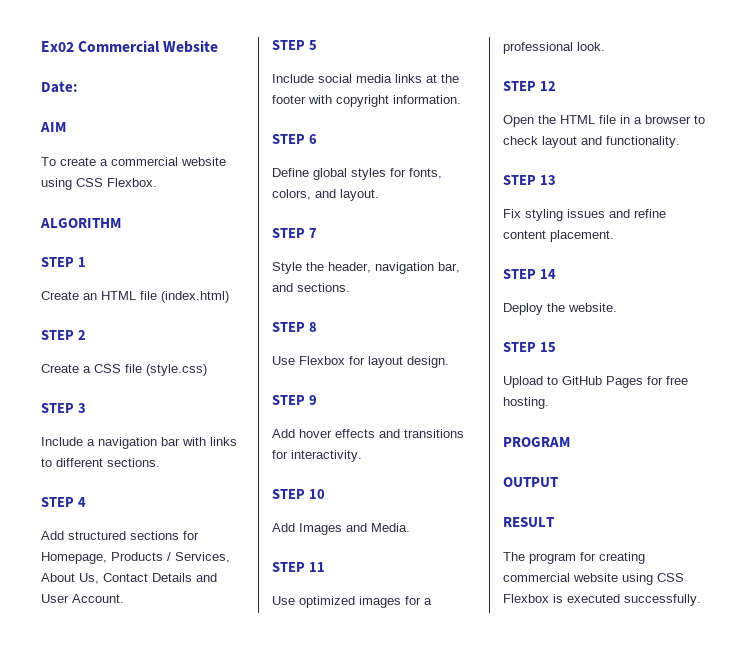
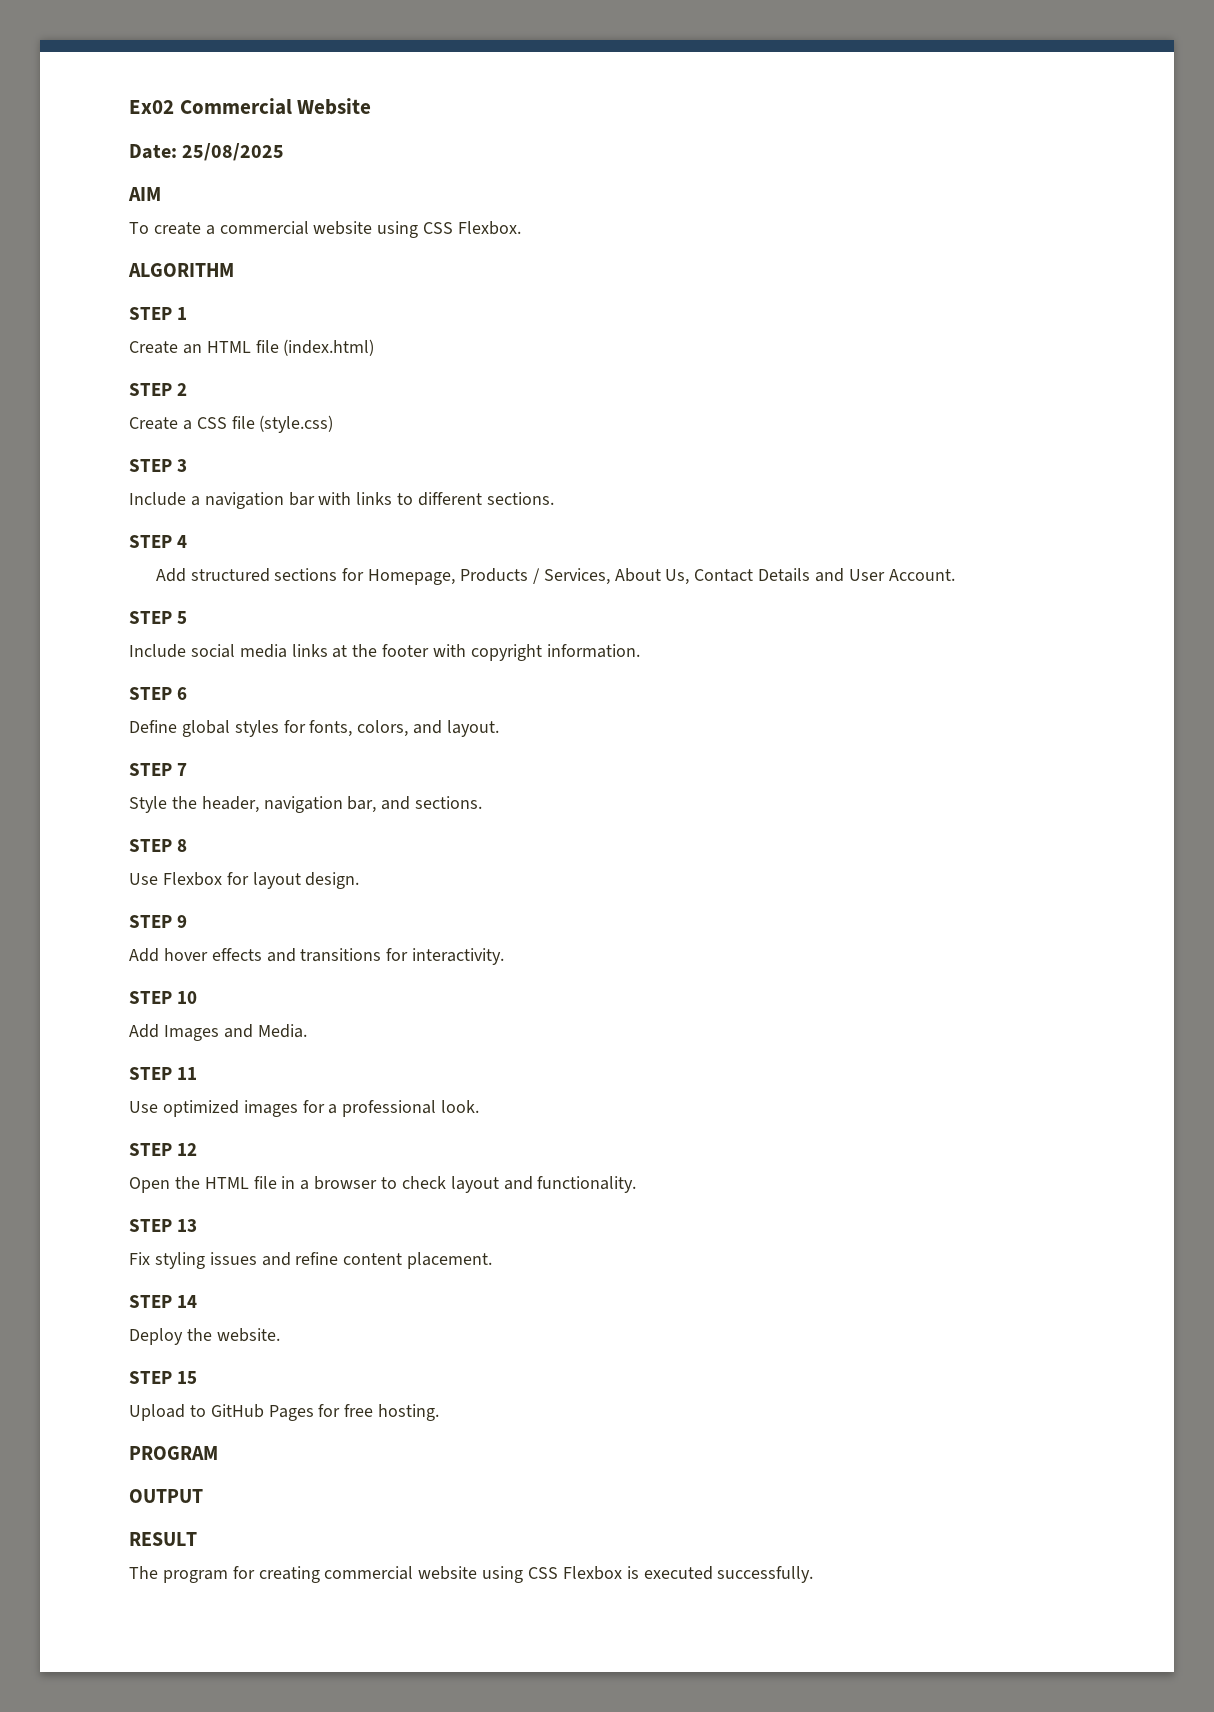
- Date:
+ Date: 25/08/2025

